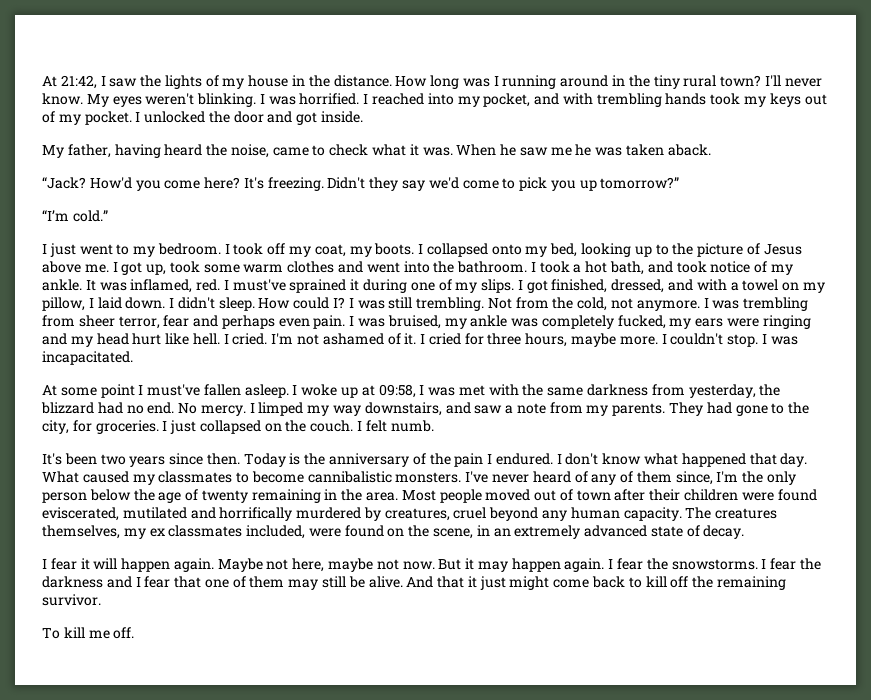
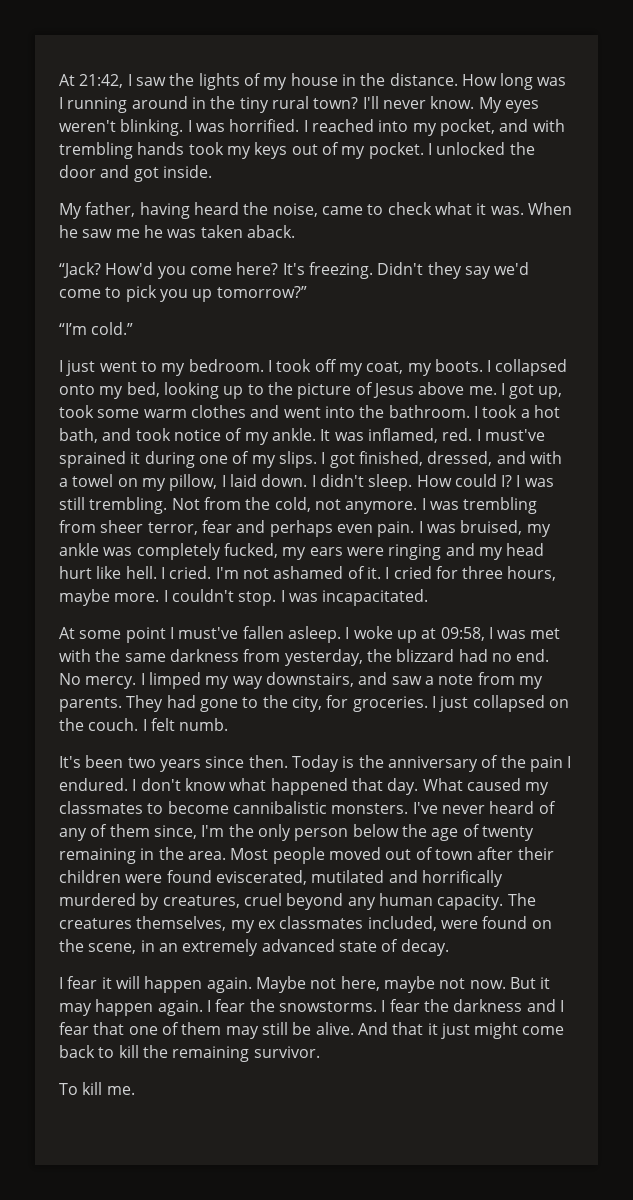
- And that it just might come back to kill off the remaining survivor.
+ And that it just might come back to kill the remaining survivor.
- To kill me off.
+ To kill me.

